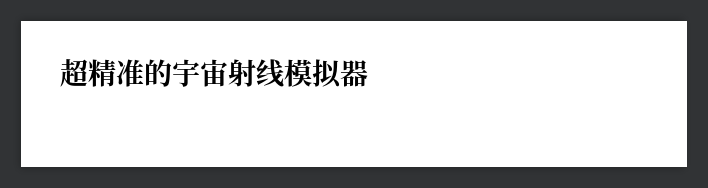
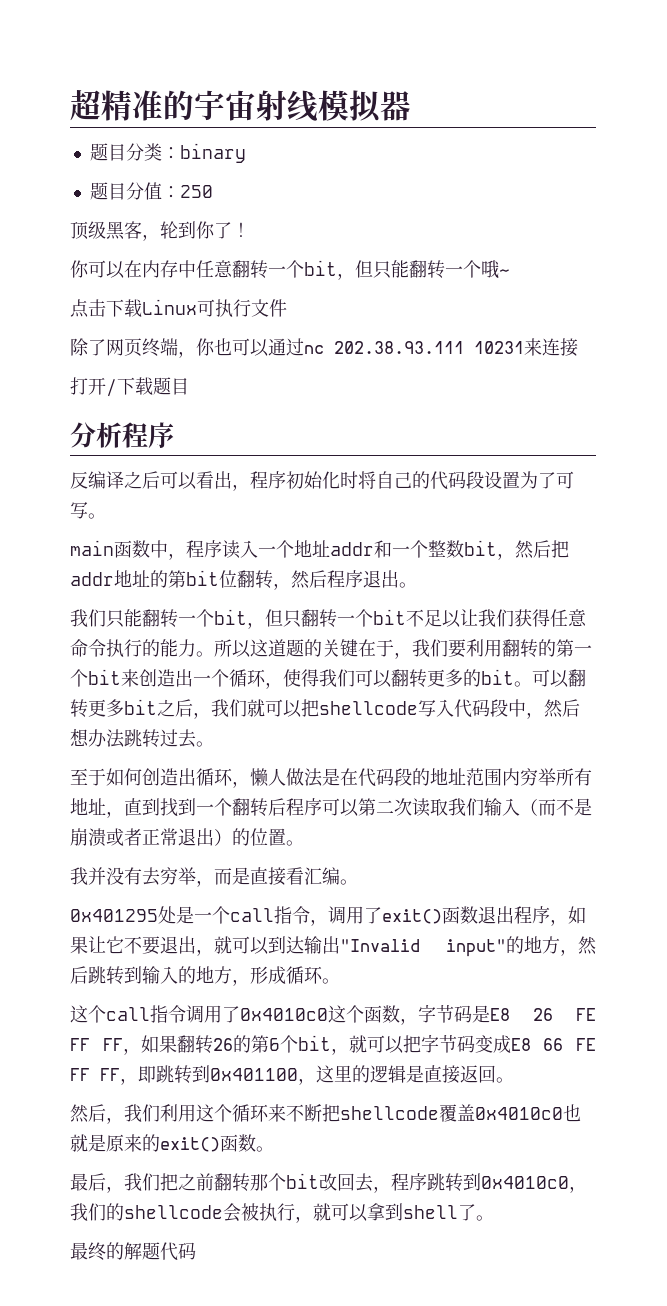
+ 题目分类：binary
+ 题目分值：250
+ 顶级黑客，轮到你了！
+ 你可以在内存中任意翻转一个bit，但只能翻转一个哦~
+ 点击下载Linux可执行文件
+ 除了网页终端，你也可以通过nc 202.38.93.111 10231来连接
+ 打开/下载题目
+ 分析程序
+ 反编译之后可以看出，程序初始化时将自己的代码段设置为了可写。
+ main函数中，程序读入一个地址addr和一个整数bit，然后把addr地址的第bit位翻转，然后程序退出。
+ 我们只能翻转一个bit，但只翻转一个bit不足以让我们获得任意命令执行的能力。所以这道题的关键在于，我们要利用翻转的第一个bit来创造出一个循环，使得我们可以翻转更多的bit。可以翻转更多bit之后，我们就可以把shellcode写入代码段中，然后想办法跳转过去。
+ 至于如何创造出循环，懒人做法是在代码段的地址范围内穷举所有地址，直到找到一个翻转后程序可以第二次读取我们输入（而不是崩溃或者正常退出）的位置。
+ 我并没有去穷举，而是直接看汇编。
+ 0x401295处是一个call指令，调用了exit()函数退出程序，如果让它不要退出，就可以到达输出"Invalid input"的地方，然后跳转到输入的地方，形成循环。
+ 这个call指令调用了0x4010c0这个函数，字节码是E8 26 FE FF FF，如果翻转26的第6个bit，就可以把字节码变成E8 66 FE FF FF，即跳转到0x401100，这里的逻辑是直接返回。
+ 然后，我们利用这个循环来不断把shellcode覆盖0x4010c0也就是原来的exit()函数。
+ 最后，我们把之前翻转那个bit改回去，程序跳转到0x4010c0，我们的shellcode会被执行，就可以拿到shell了。
+ 最终的解题代码

